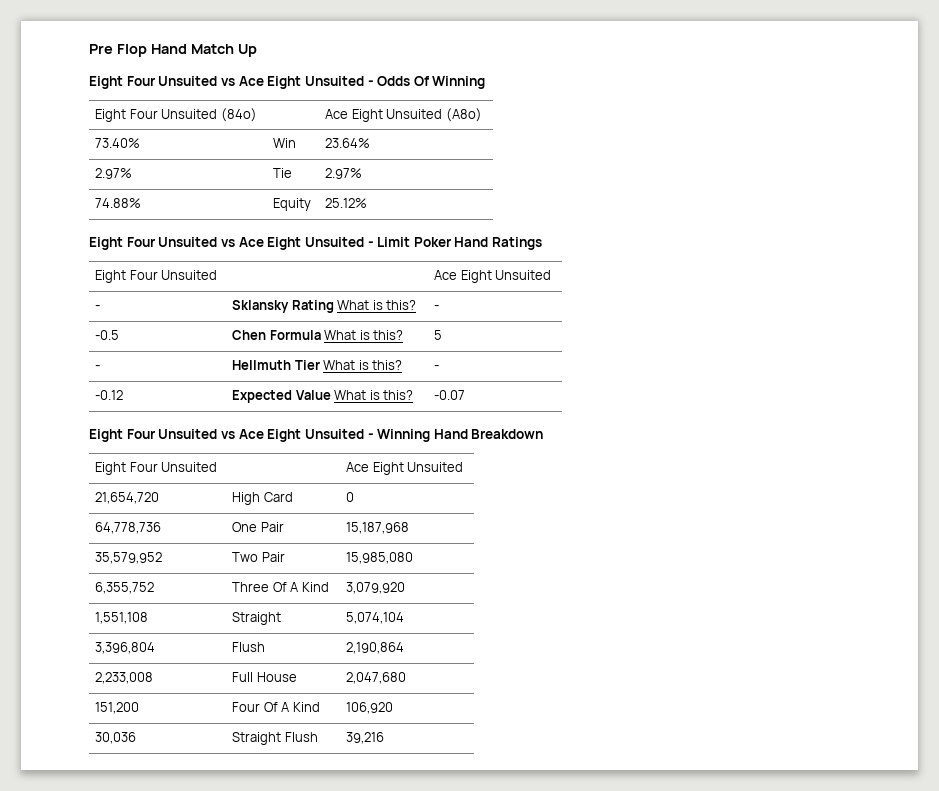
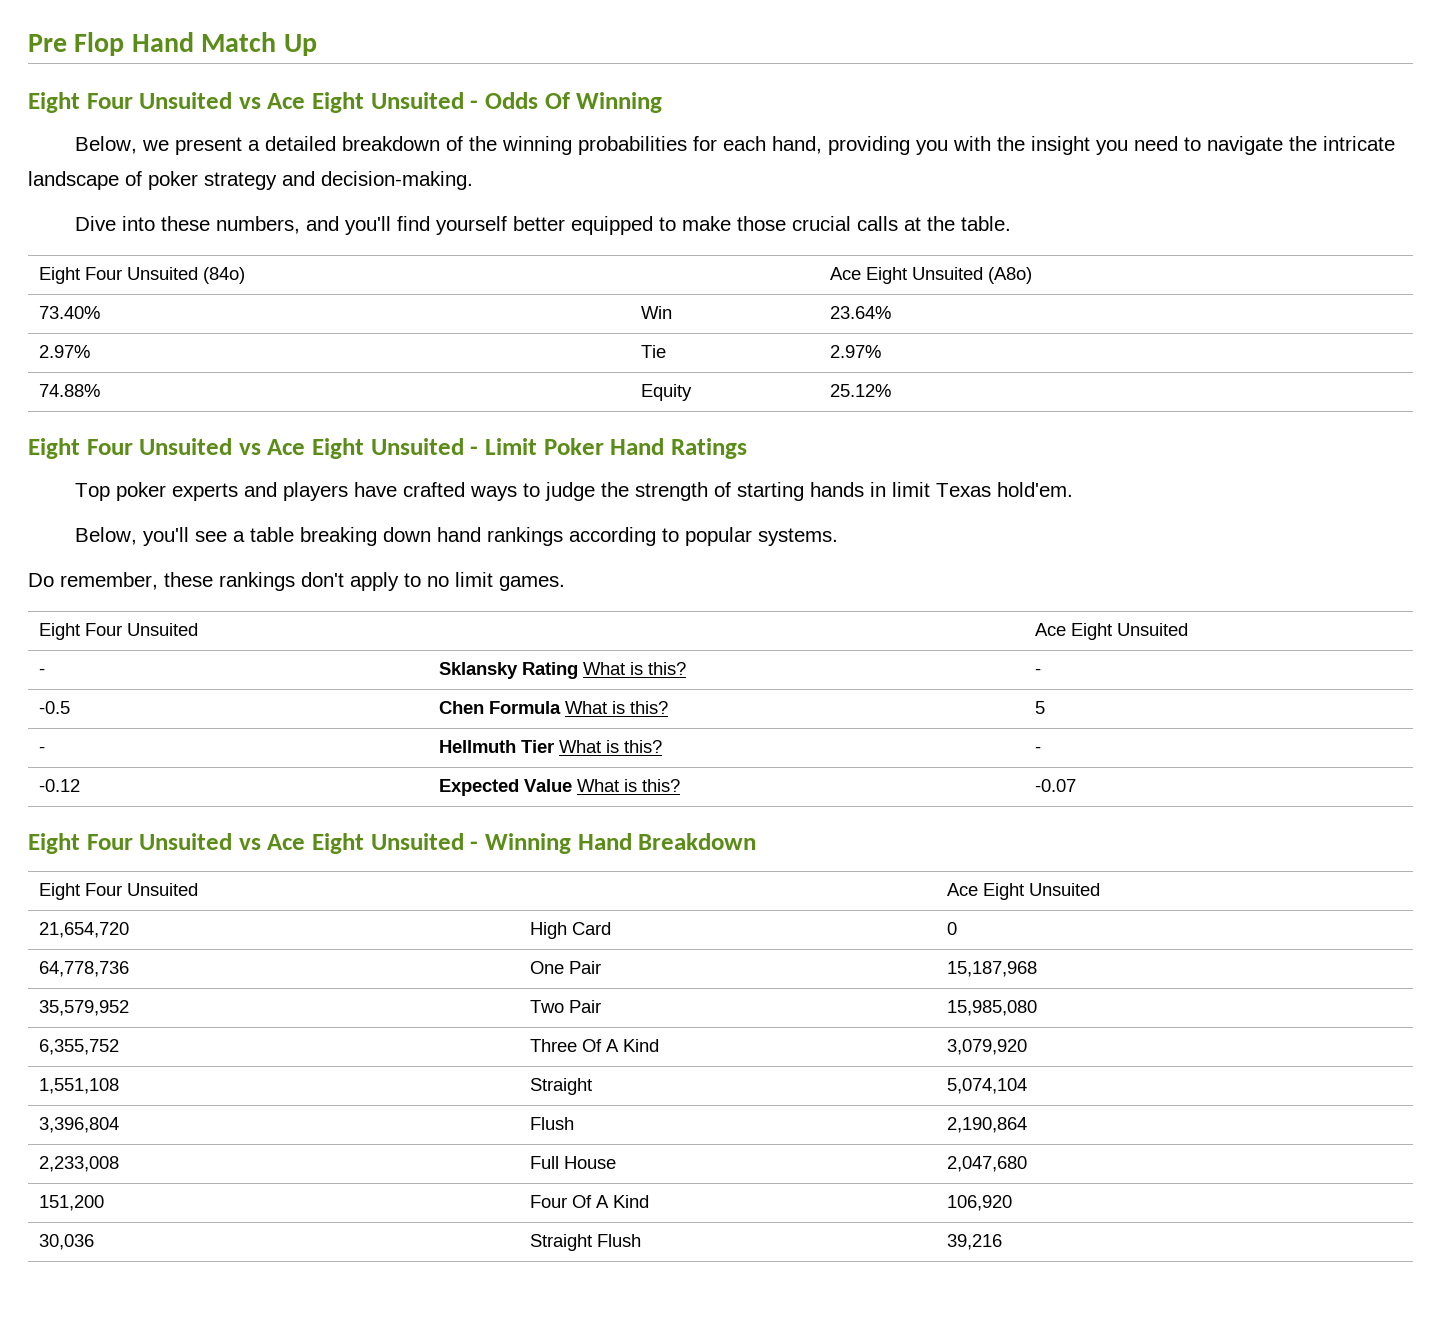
+ Below, we present a detailed breakdown of the winning probabilities for each hand, providing you with the insight you need to navigate the intricate landscape of poker strategy and decision-making.
+ Dive into these numbers, and you'll find yourself better equipped to make those crucial calls at the table.
+ Top poker experts and players have crafted ways to judge the strength of starting hands in limit Texas hold'em.
+ Below, you'll see a table breaking down hand rankings according to popular systems.
+ Do remember, these rankings don't apply to no limit games.

